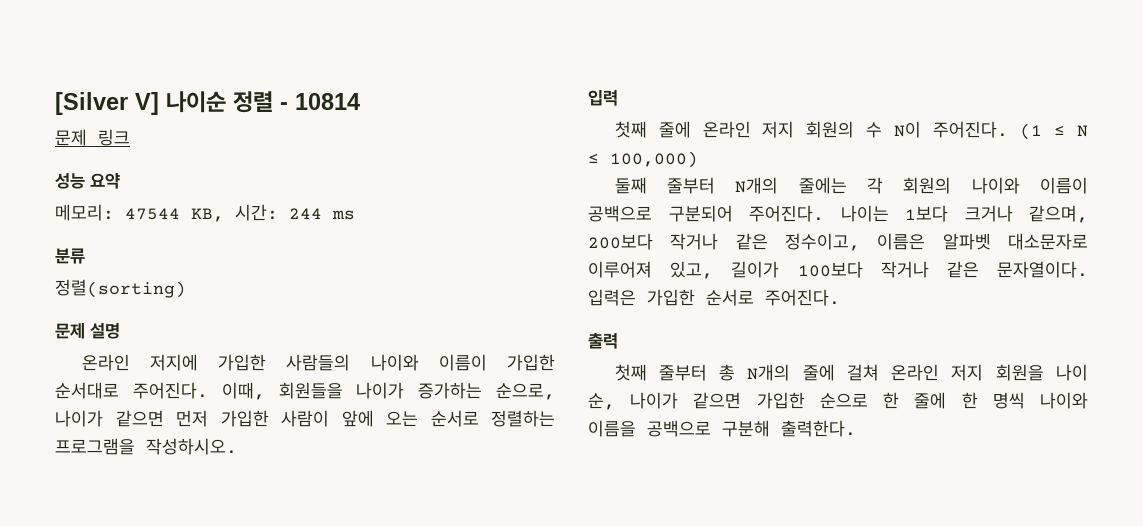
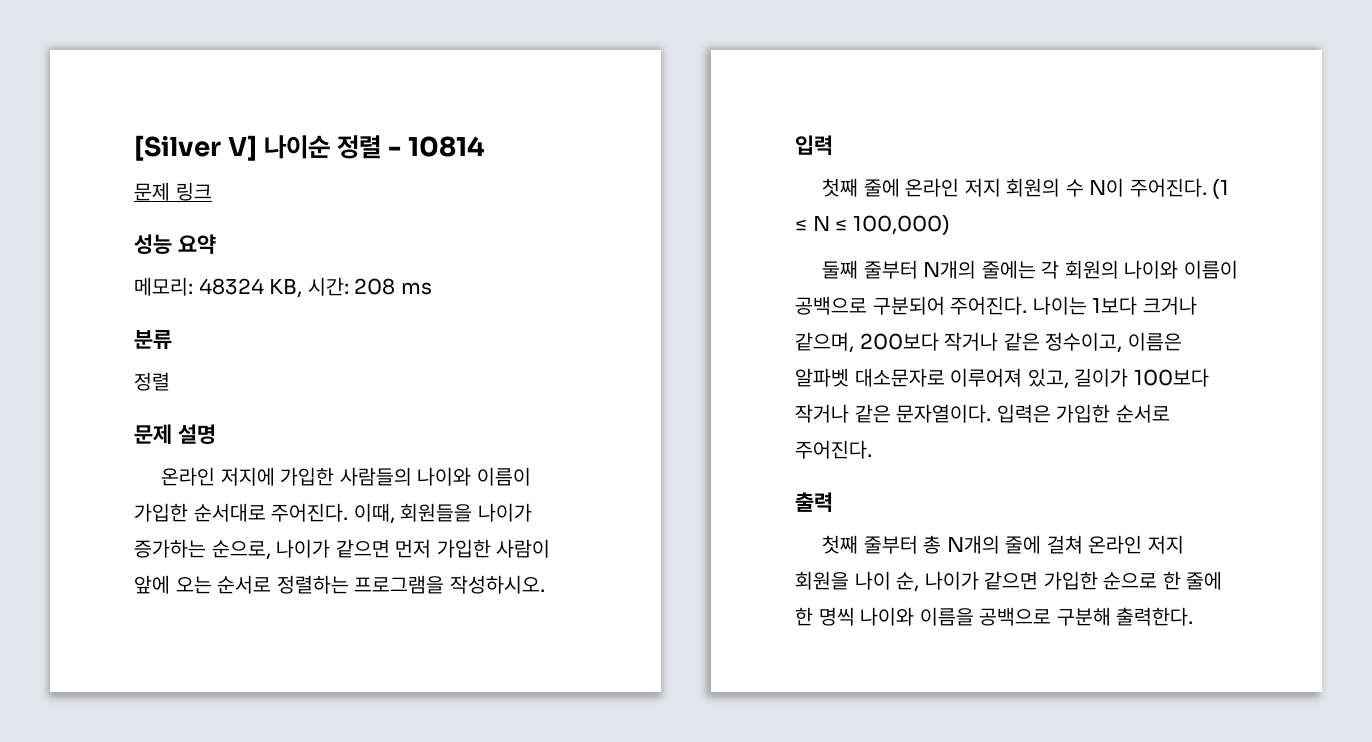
- 메모리: 47544 KB, 시간: 244 ms
+ 메모리: 48324 KB, 시간: 208 ms
  분류
- 정렬(sorting)
+ 정렬

